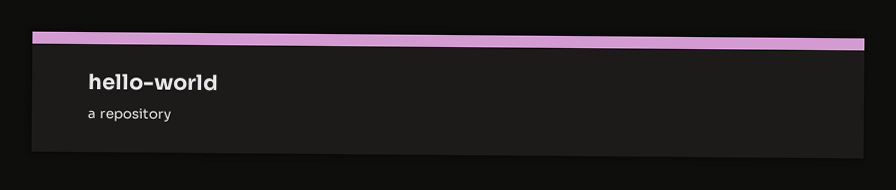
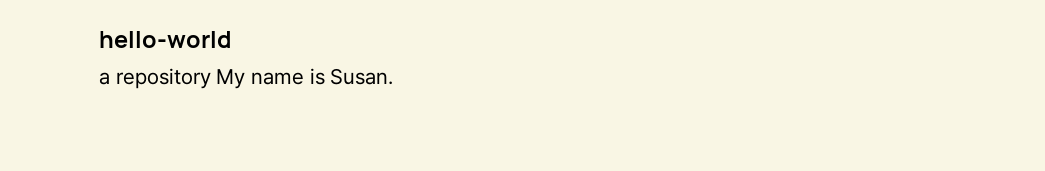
- a repository
+ a repository My name is Susan.

